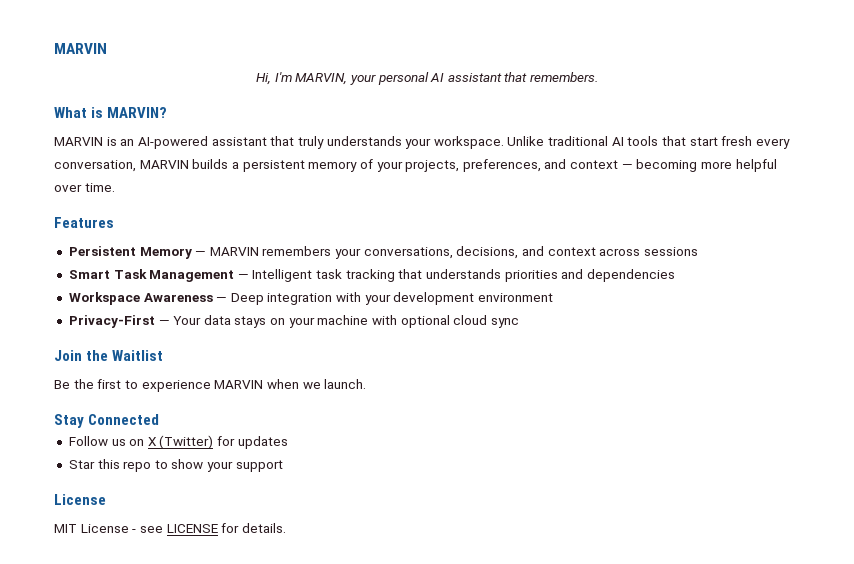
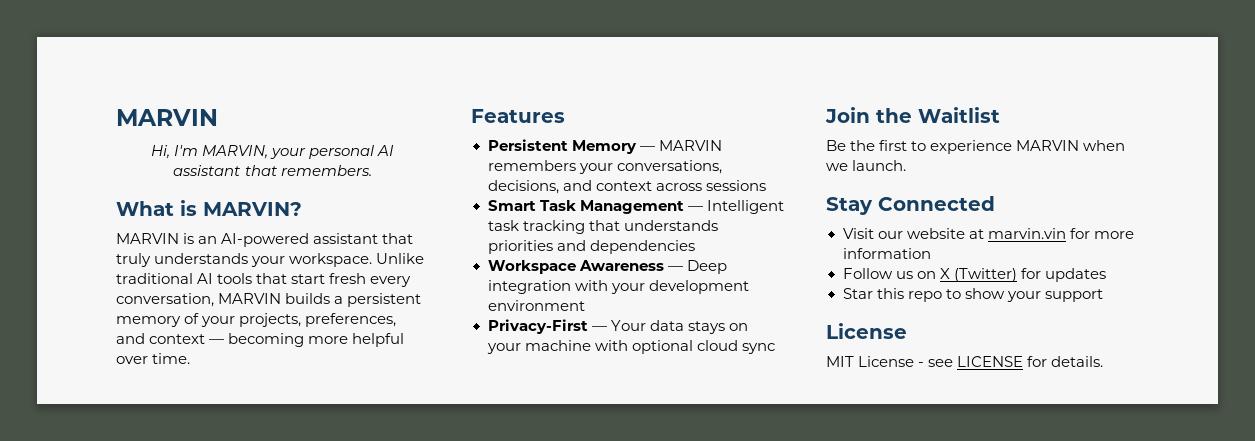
+ Visit our website at marvin.vin for more information

